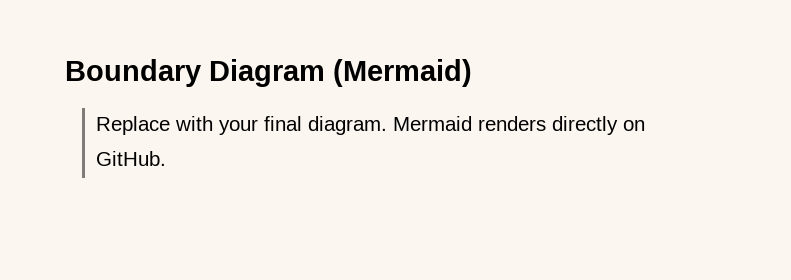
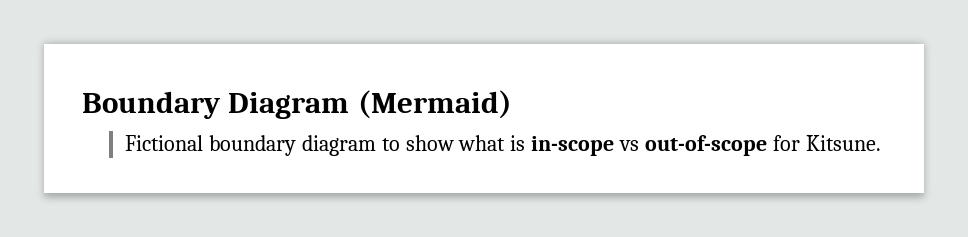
- Replace with your final diagram. Mermaid renders directly on GitHub.
+ Fictional boundary diagram to show what is in-scope vs out-of-scope for Kitsune.

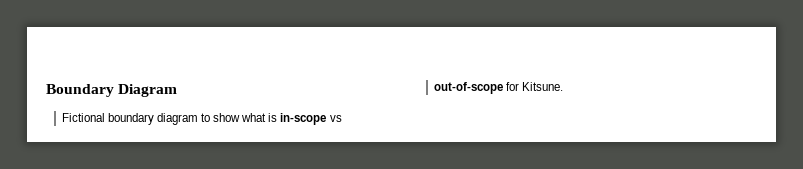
- Boundary Diagram (Mermaid)
+ Boundary Diagram

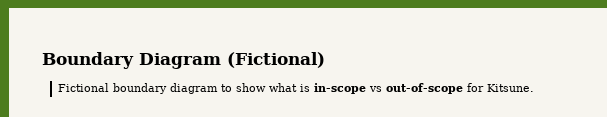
- Boundary Diagram
+ Boundary Diagram (Fictional)

